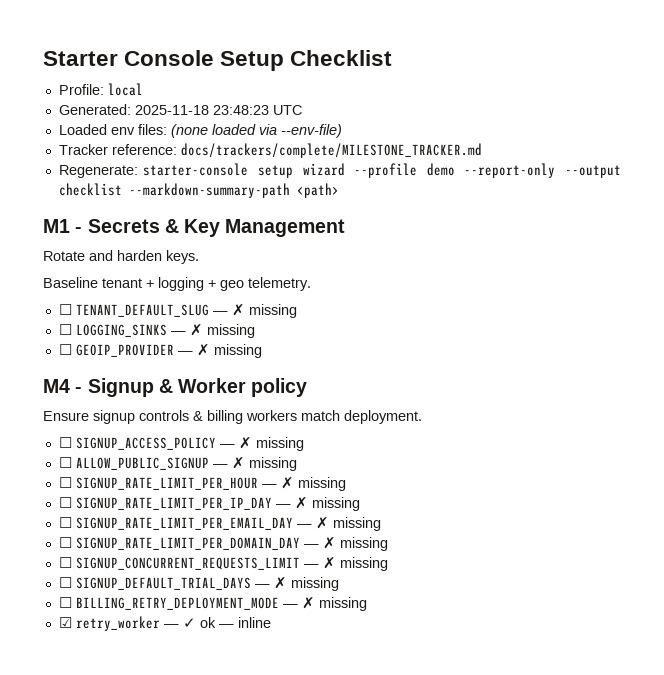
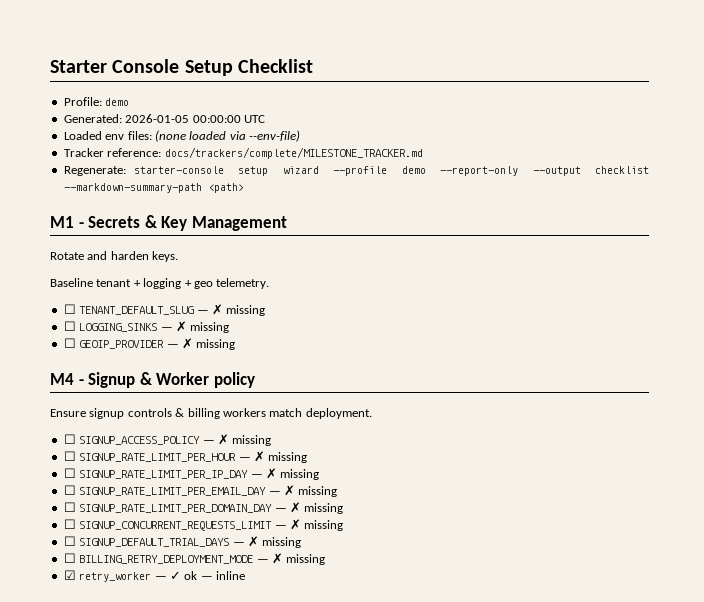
- Profile: local
+ Profile: demo
- Generated: 2025-11-18 23:48:23 UTC
+ Generated: 2026-01-05 00:00:00 UTC
- ☐ ALLOW_PUBLIC_SIGNUP — ✗ missing

